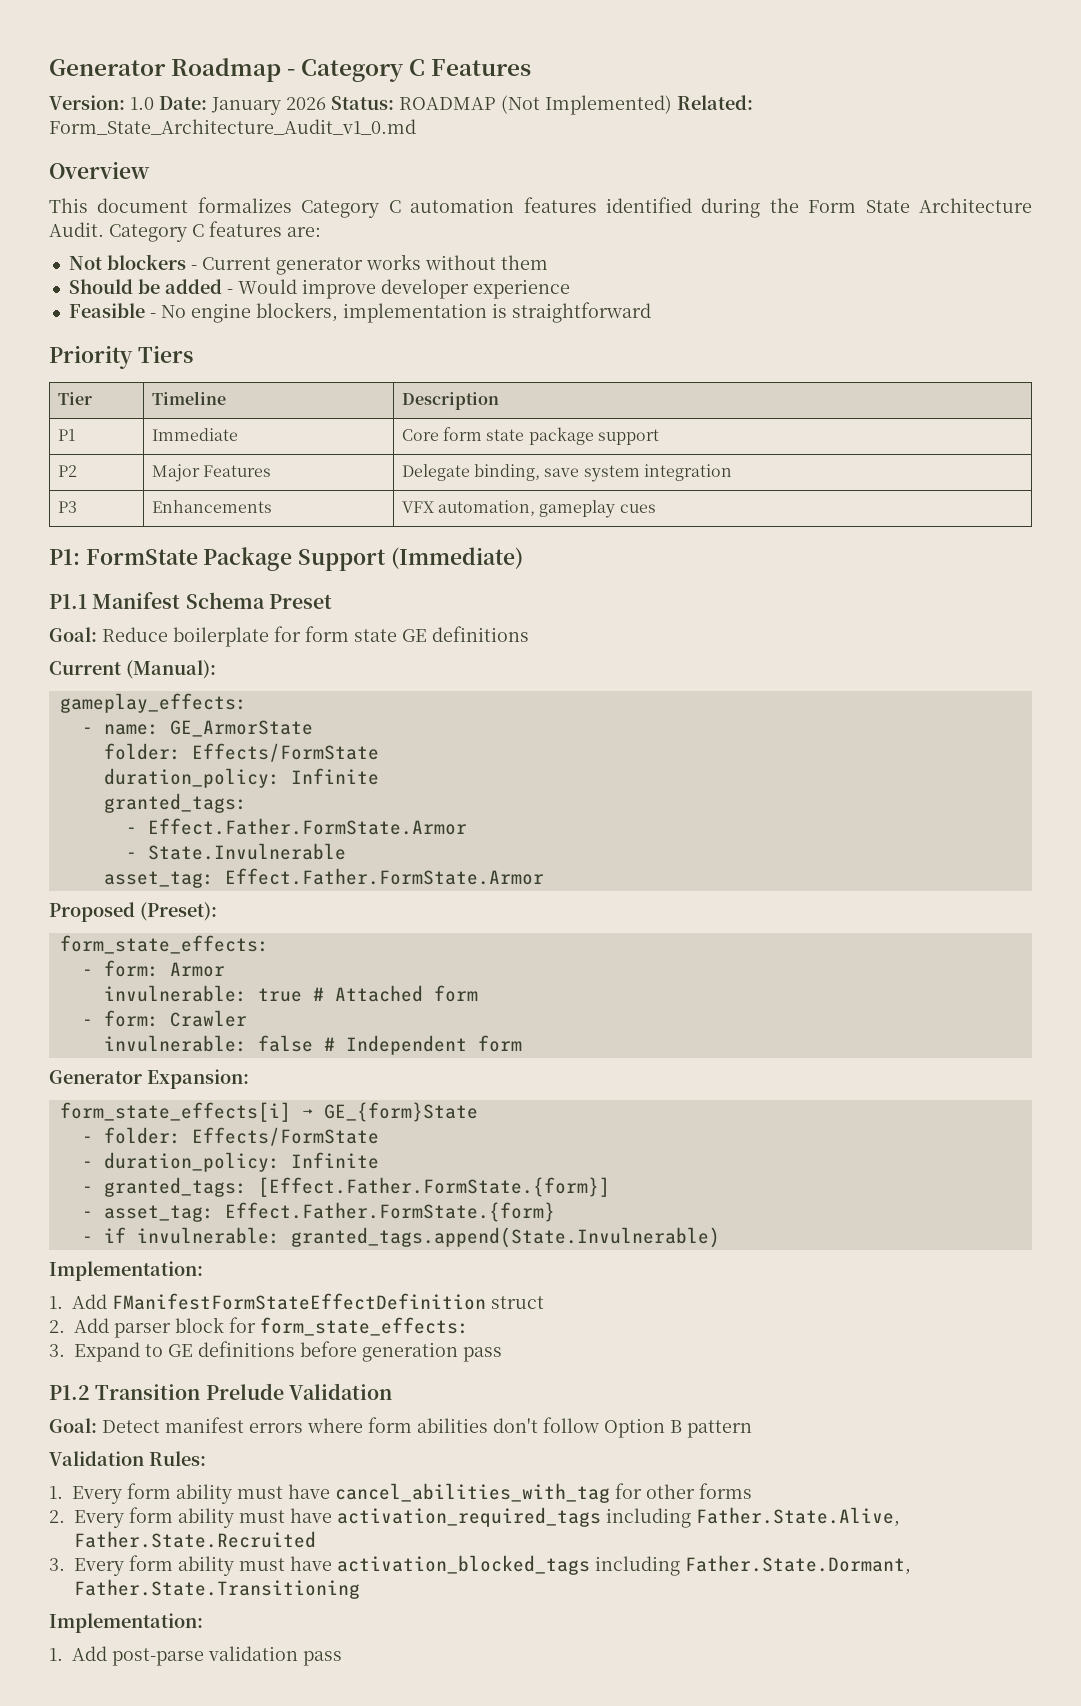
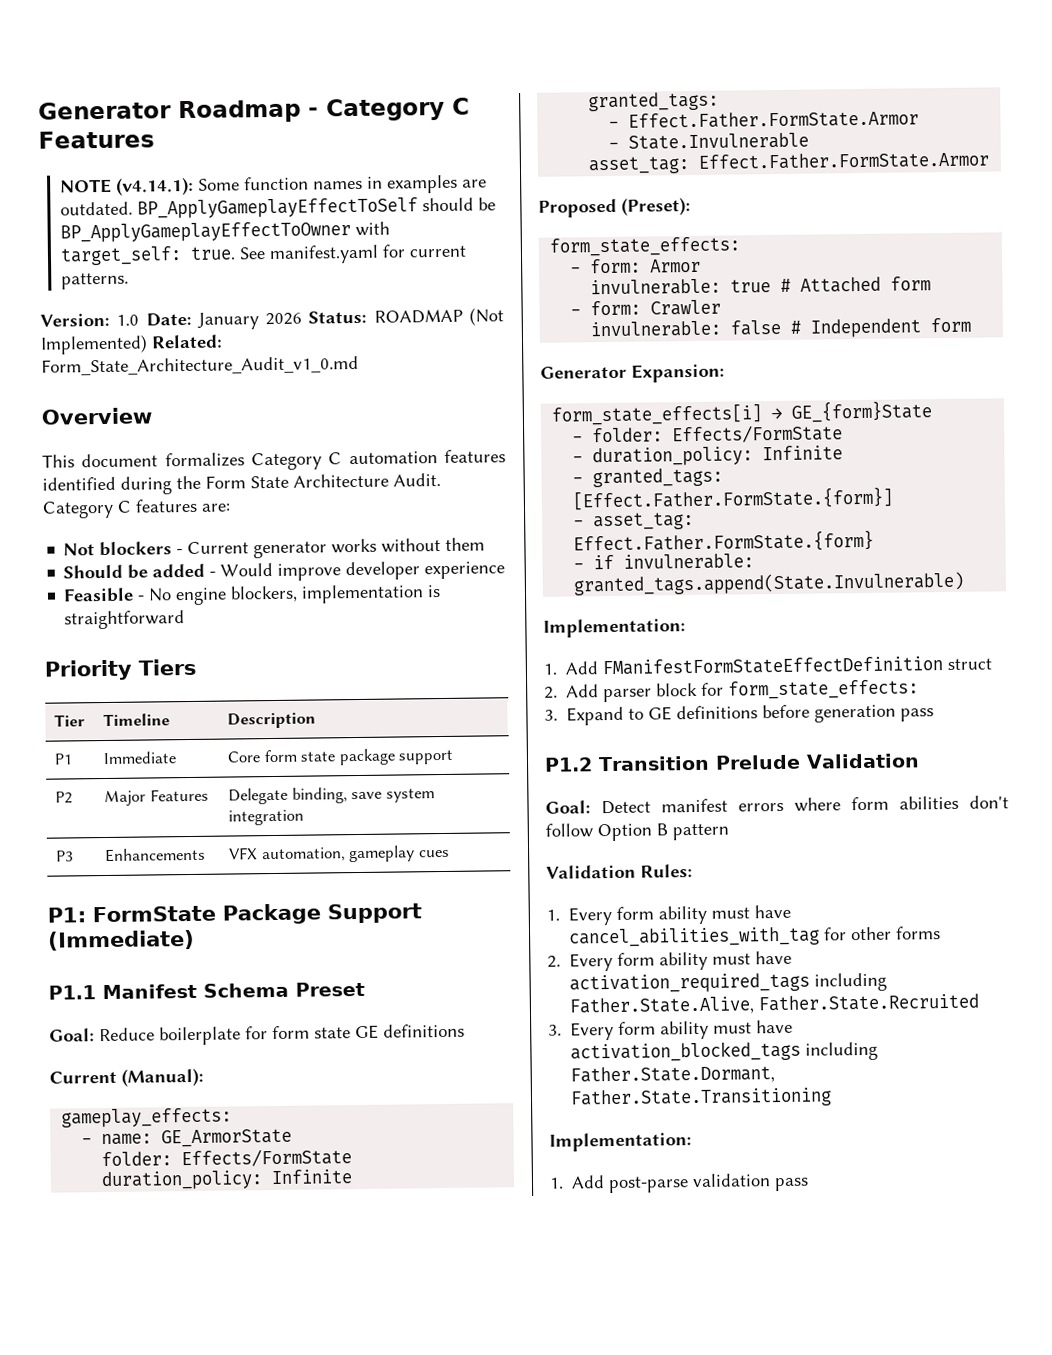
+ NOTE (v4.14.1): Some function names in examples are outdated. BP_ApplyGameplayEffectToSelf should be BP_ApplyGameplayEffectToOwner with target_self: true. See manifest.yaml for current patterns.

